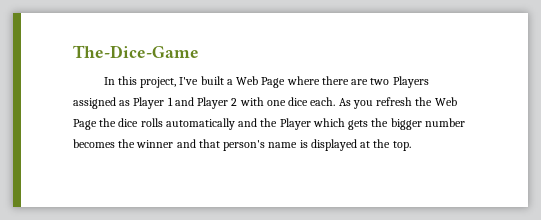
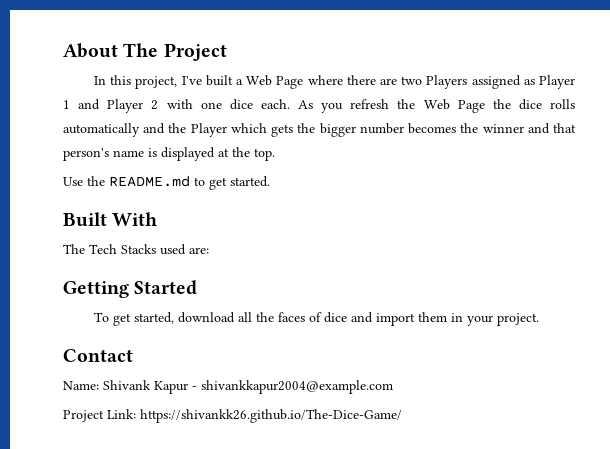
- The-Dice-Game
+ About The Project
+ Use the README.md to get started.
+ Built With
+ The Tech Stacks used are:
+ Getting Started
+ To get started, download all the faces of dice and import them in your project.
+ Contact
+ Name: Shivank Kapur - shivankkapur2004@example.com
+ Project Link: https://shivankk26.github.io/The-Dice-Game/

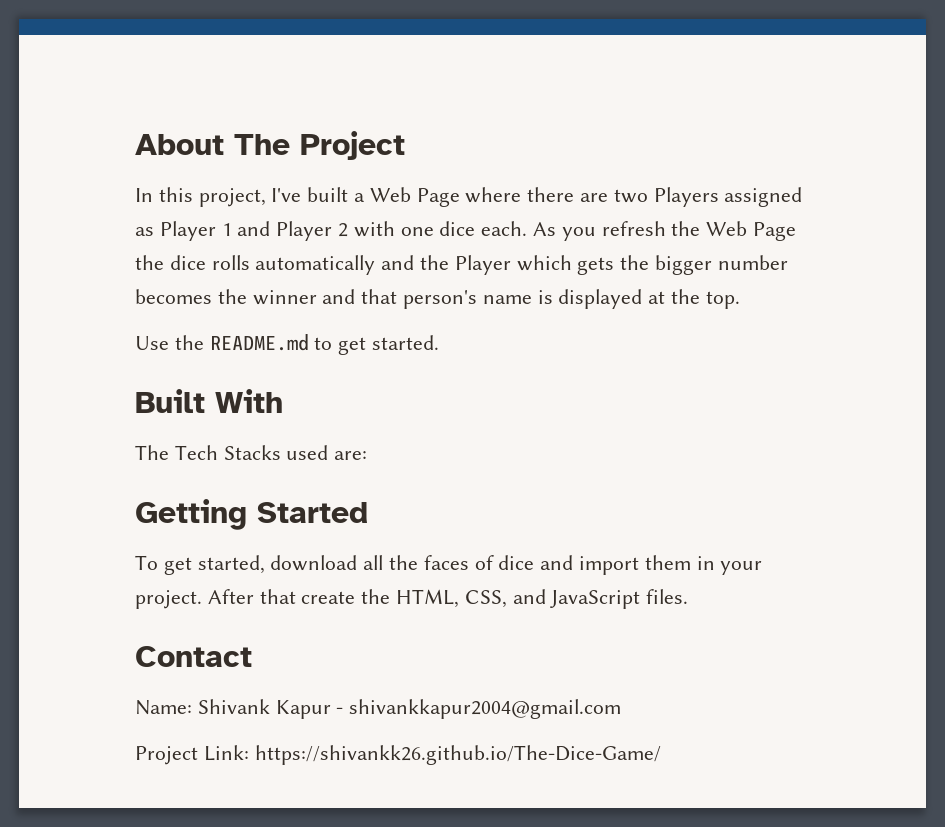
+ After that create the HTML, CSS, and JavaScript files.
- Name: Shivank Kapur - shivankkapur2004@example.com
+ Name: Shivank Kapur - shivankkapur2004@gmail.com

